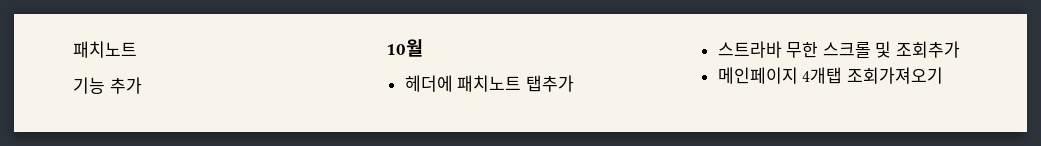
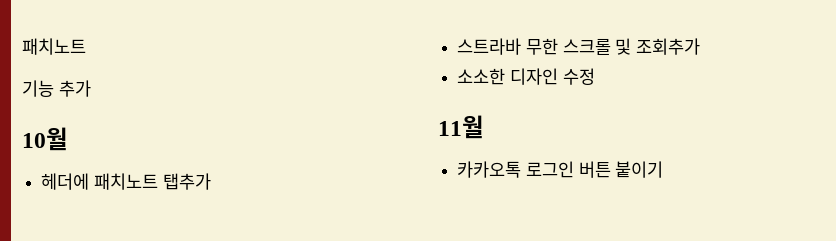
- 메인페이지 4개탭 조회가져오기
+ 소소한 디자인 수정
+ 11월
+ 카카오톡 로그인 버튼 붙이기

